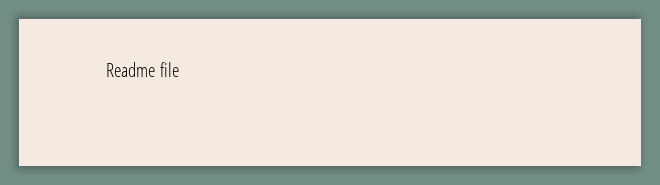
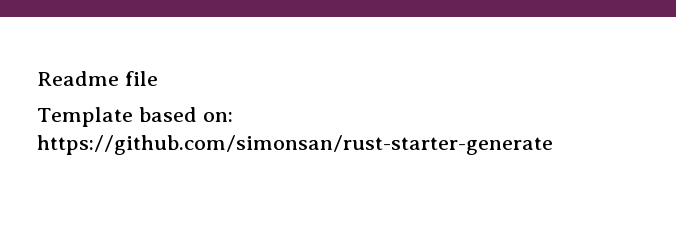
+ Template based on: https://github.com/simonsan/rust-starter-generate

